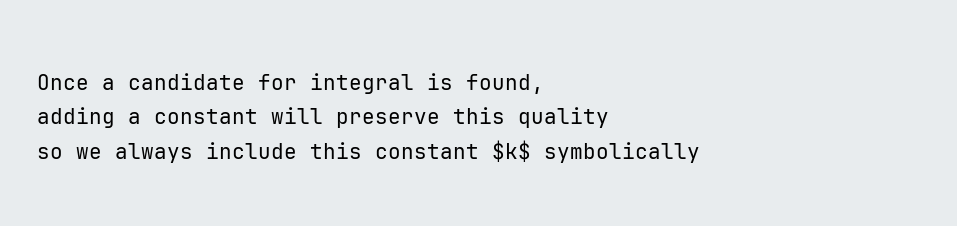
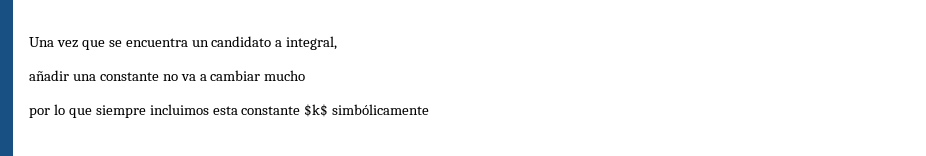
- Once a candidate for integral is found,
- adding a constant will preserve this quality
- so we always include this constant $k$ symbolically
+ Una vez que se encuentra un candidato a integral,
+ añadir una constante no va a cambiar mucho
+ por lo que siempre incluimos esta constante $k$ simbólicamente

